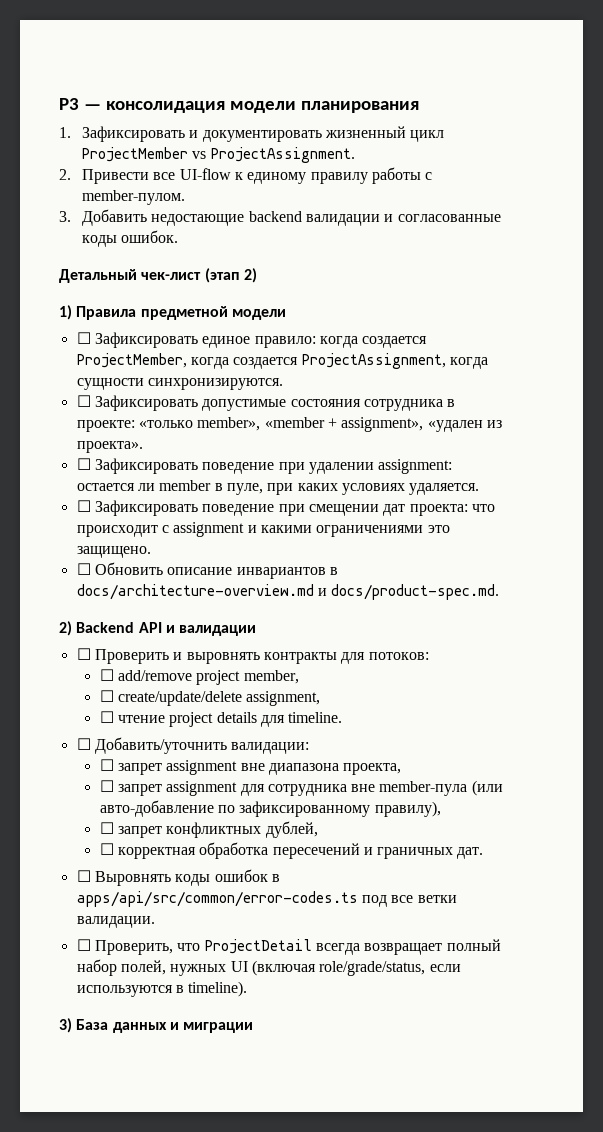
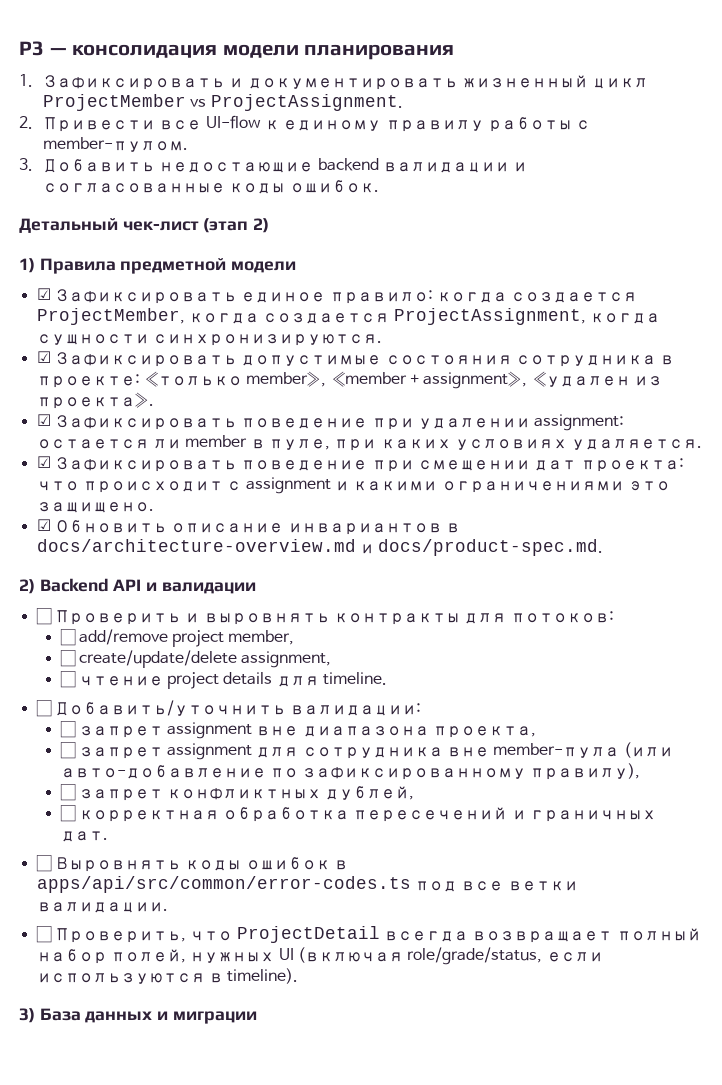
- ☐ Зафиксировать единое правило: когда создается ProjectMember, когда создается ProjectAssignment, когда сущности синхронизируются.
+ ☑ Зафиксировать единое правило: когда создается ProjectMember, когда создается ProjectAssignment, когда сущности синхронизируются.
- ☐ Зафиксировать допустимые состояния сотрудника в проекте: «только member», «member + assignment», «удален из проекта».
+ ☑ Зафиксировать допустимые состояния сотрудника в проекте: «только member», «member + assignment», «удален из проекта».
- ☐ Зафиксировать поведение при удалении assignment: остается ли member в пуле, при каких условиях удаляется.
+ ☑ Зафиксировать поведение при удалении assignment: остается ли member в пуле, при каких условиях удаляется.
- ☐ Зафиксировать поведение при смещении дат проекта: что происходит с assignment и какими ограничениями это защищено.
+ ☑ Зафиксировать поведение при смещении дат проекта: что происходит с assignment и какими ограничениями это защищено.
- ☐ Обновить описание инвариантов в docs/architecture-overview.md и docs/product-spec.md.
+ ☑ Обновить описание инвариантов в docs/architecture-overview.md и docs/product-spec.md.

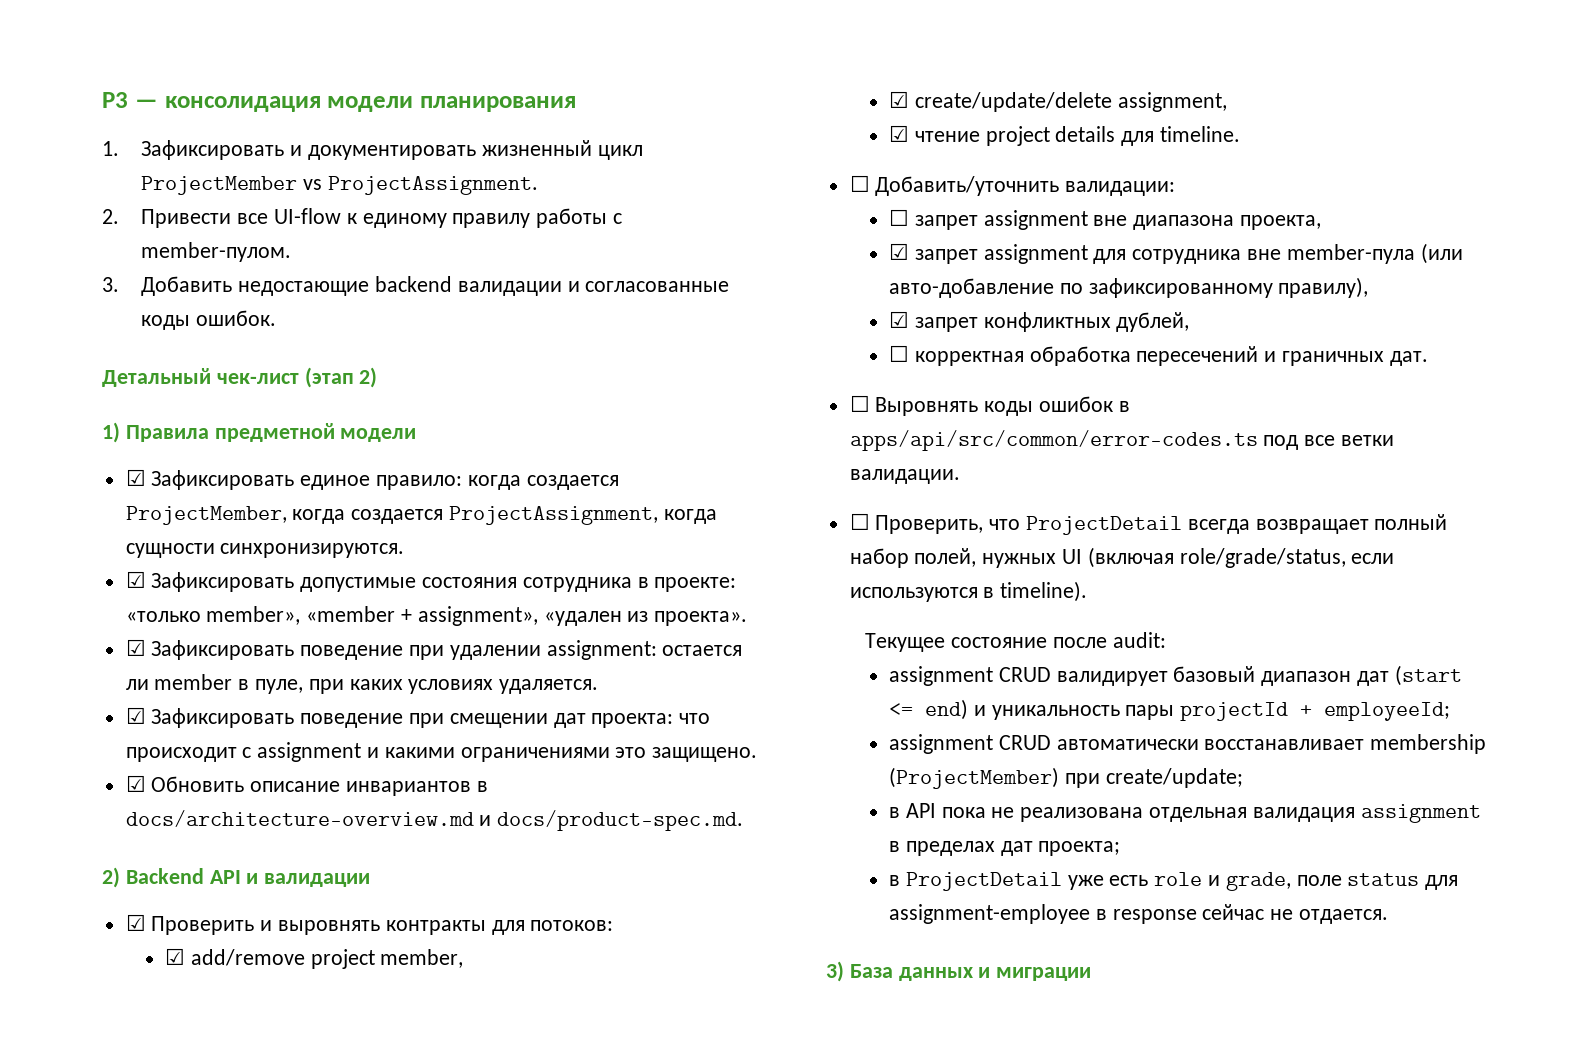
- ☐ Проверить и выровнять контракты для потоков:
+ ☑ Проверить и выровнять контракты для потоков:
- ☐ add/remove project member,
+ ☑ add/remove project member,
- ☐ create/update/delete assignment,
+ ☑ create/update/delete assignment,
- ☐ чтение project details для timeline.
+ ☑ чтение project details для timeline.
- ☐ запрет assignment для сотрудника вне member-пула (или авто-добавление по зафиксированному правилу),
+ ☑ запрет assignment для сотрудника вне member-пула (или авто-добавление по зафиксированному правилу),
- ☐ запрет конфликтных дублей,
+ ☑ запрет конфликтных дублей,
+ Текущее состояние после audit:
+ assignment CRUD валидирует базовый диапазон дат (start <= end) и уникальность пары projectId + employeeId;
+ assignment CRUD автоматически восстанавливает membership (ProjectMember) при create/update;
+ в API пока не реализована отдельная валидация assignment в пределах дат проекта;
+ в ProjectDetail уже есть role и grade, поле status для assignment-employee в response сейчас не отдается.

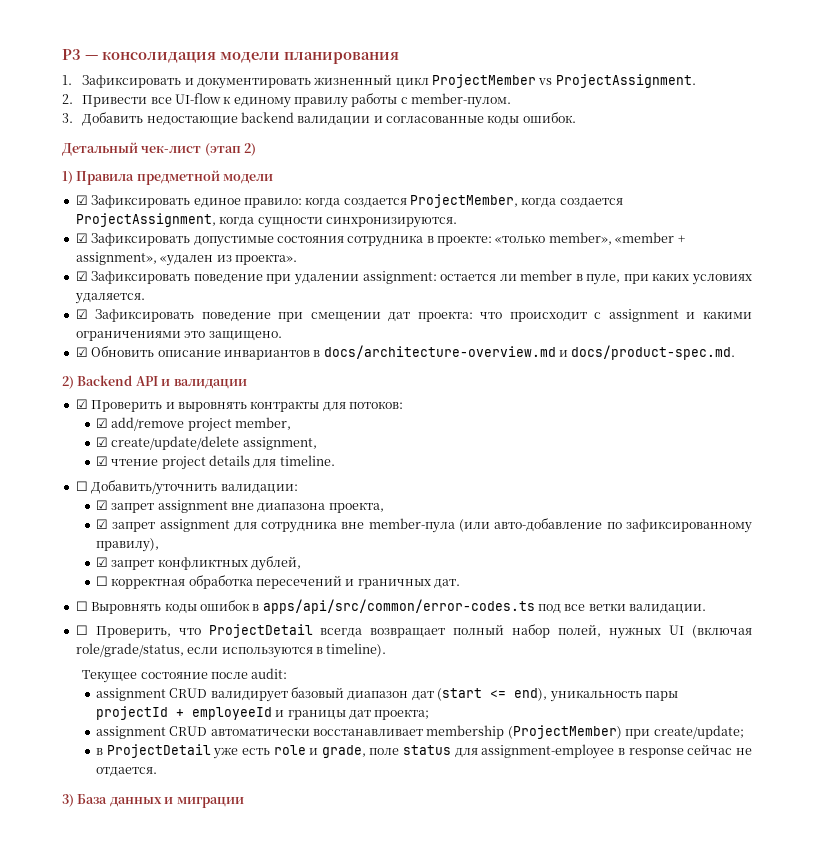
- ☐ запрет assignment вне диапазона проекта,
+ ☑ запрет assignment вне диапазона проекта,
- assignment CRUD валидирует базовый диапазон дат (start <= end) и уникальность пары projectId + employeeId;
+ assignment CRUD валидирует базовый диапазон дат (start <= end), уникальность пары projectId + employeeId и границы дат проекта;
- в API пока не реализована отдельная валидация assignment в пределах дат проекта;

